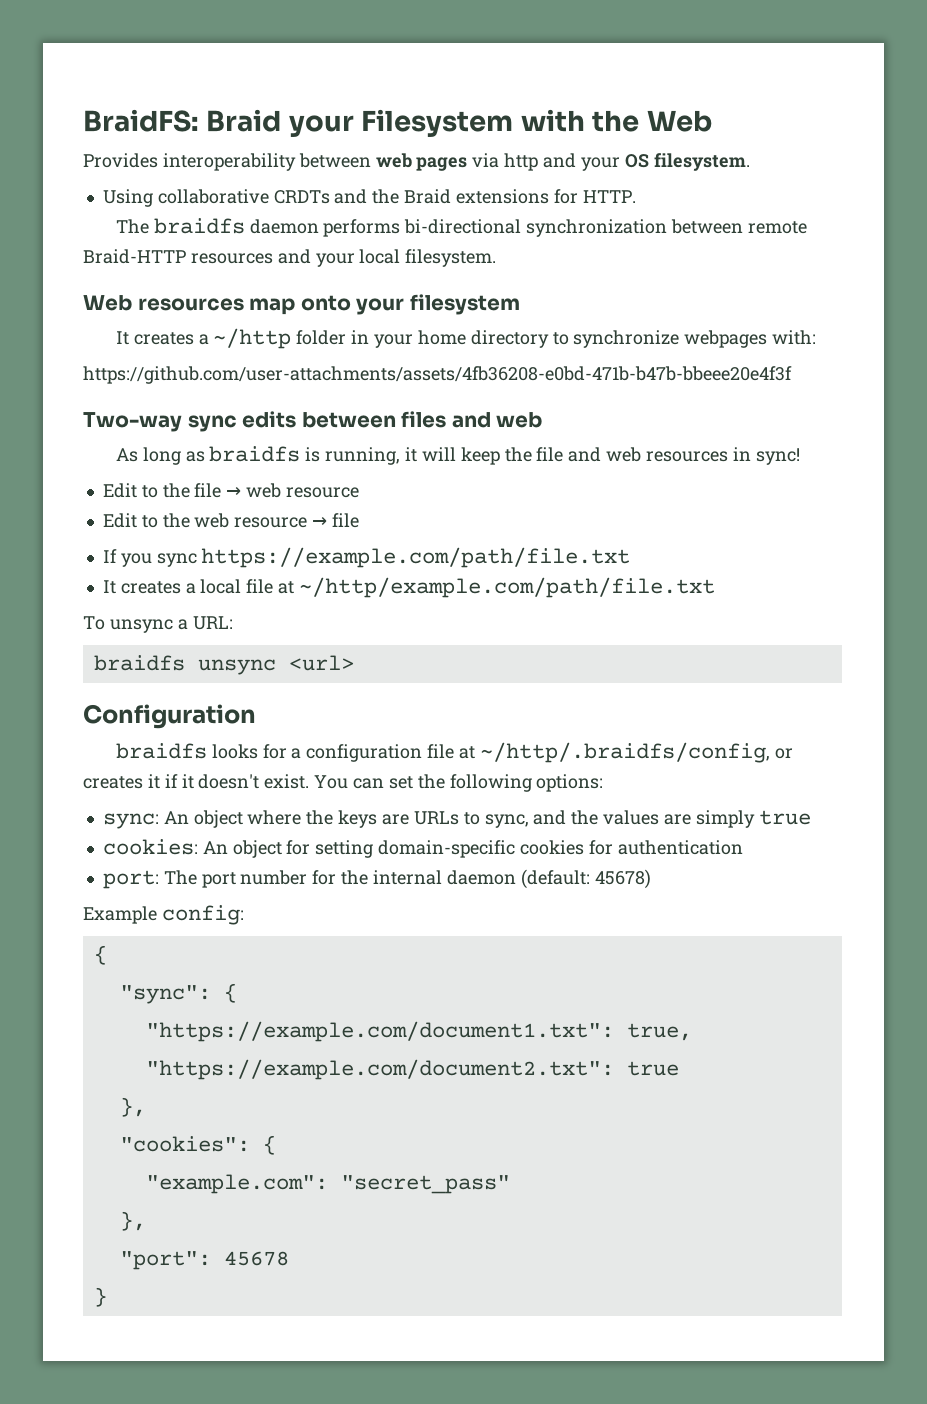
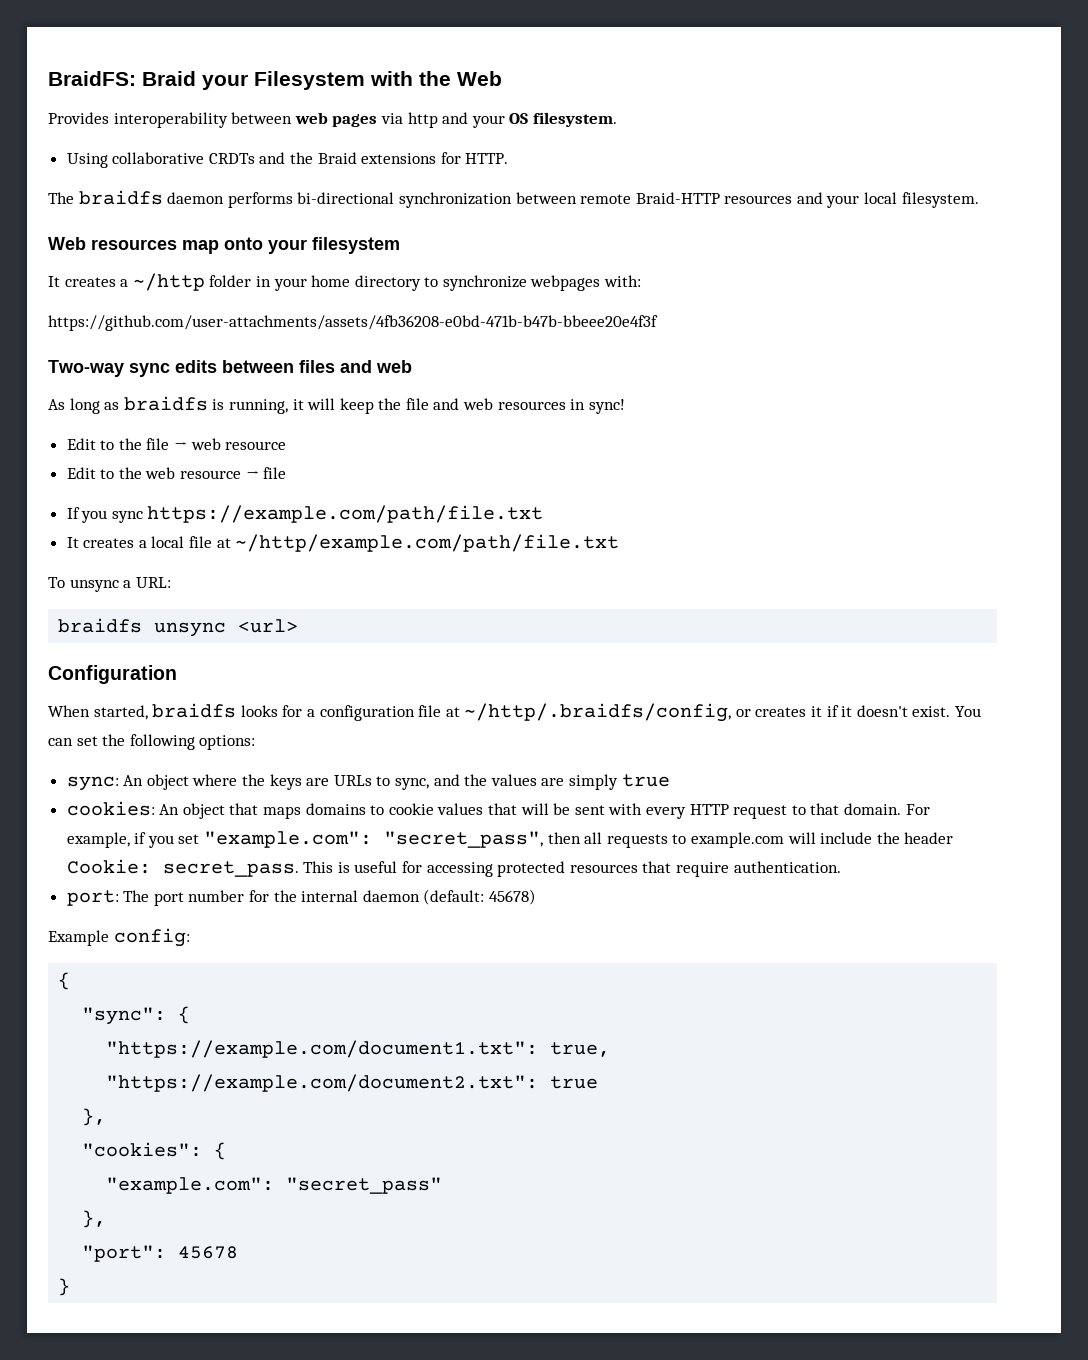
- braidfs looks for a configuration file at ~/http/.braidfs/config, or creates it if it doesn't exist.
+ When started, braidfs looks for a configuration file at ~/http/.braidfs/config, or creates it if it doesn't exist.
- cookies: An object for setting domain-specific cookies for authentication
+ cookies: An object that maps domains to cookie values that will be sent with every HTTP request to that domain. For example, if you set "example.com": "secret_pass", then all requests to example.com will include the header Cookie: secret_pass. This is useful for accessing protected resources that require authentication.

